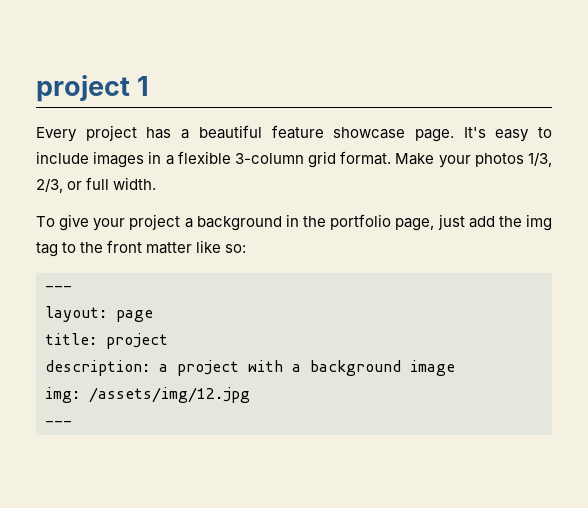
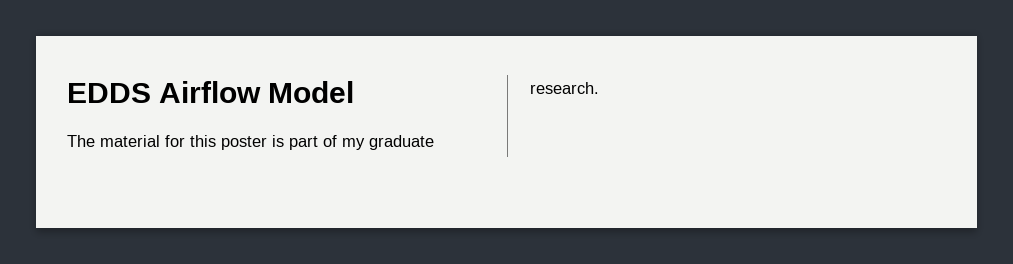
- project 1
- Every project has a beautiful feature showcase page. It's easy to include images in a flexible 3-column grid format. Make your photos 1/3, 2/3, or full width.
- To give your project a background in the portfolio page, just add the img tag to the front matter like so:
- ---
- layout: page
- title: project
- description: a project with a background image
- img: /assets/img/12.jpg
- ---
+ EDDS Airflow Model
+ The material for this poster is part of my graduate research.

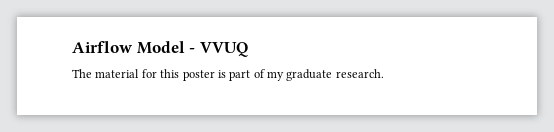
- EDDS Airflow Model
+ Airflow Model - VVUQ

